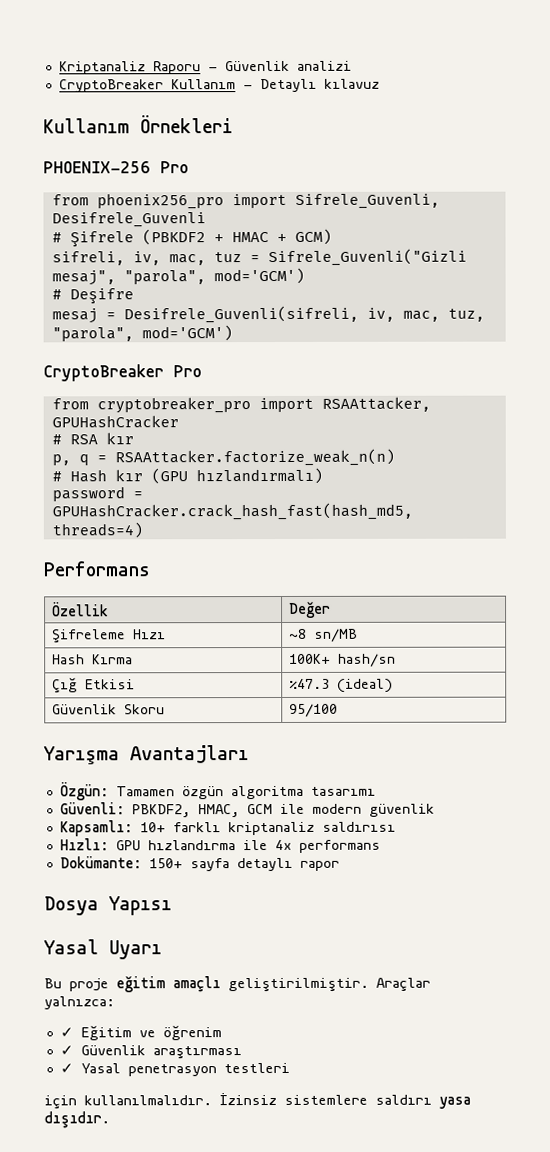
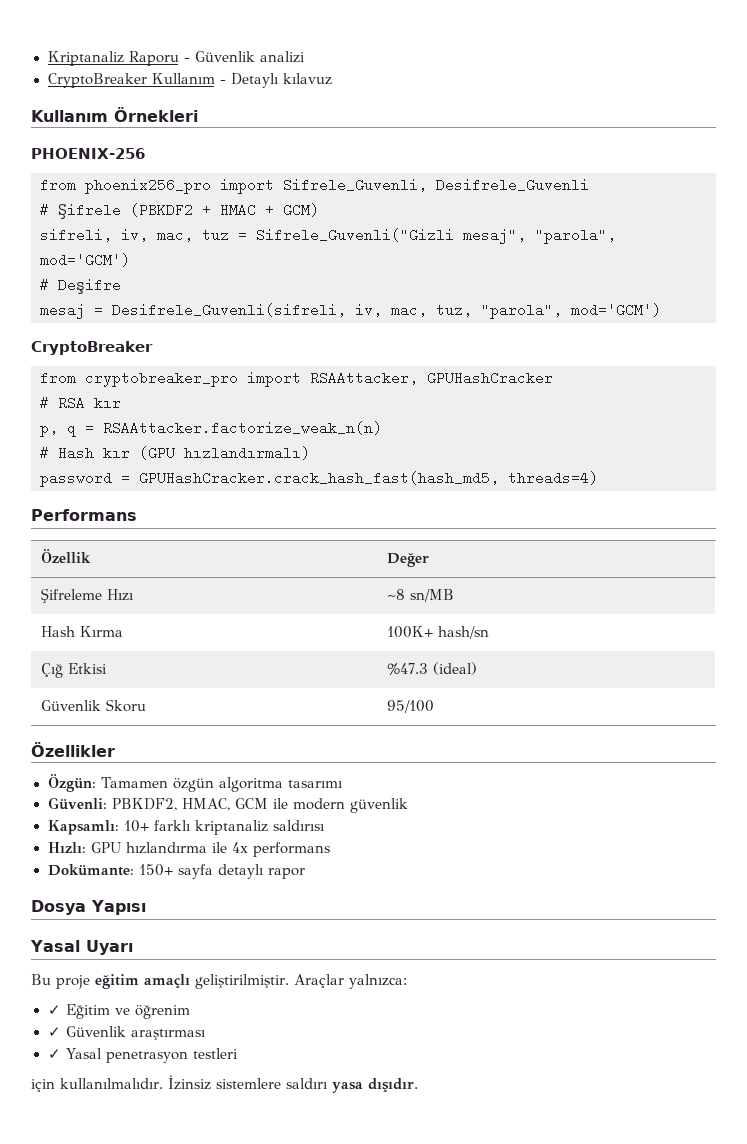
- PHOENIX-256 Pro
+ PHOENIX-256
  mesaj = Desifrele_Guvenli(sifreli, iv, mac, tuz, "parola", mod='GCM')
- CryptoBreaker Pro
+ CryptoBreaker
- Yarışma Avantajları
+ Özellikler

